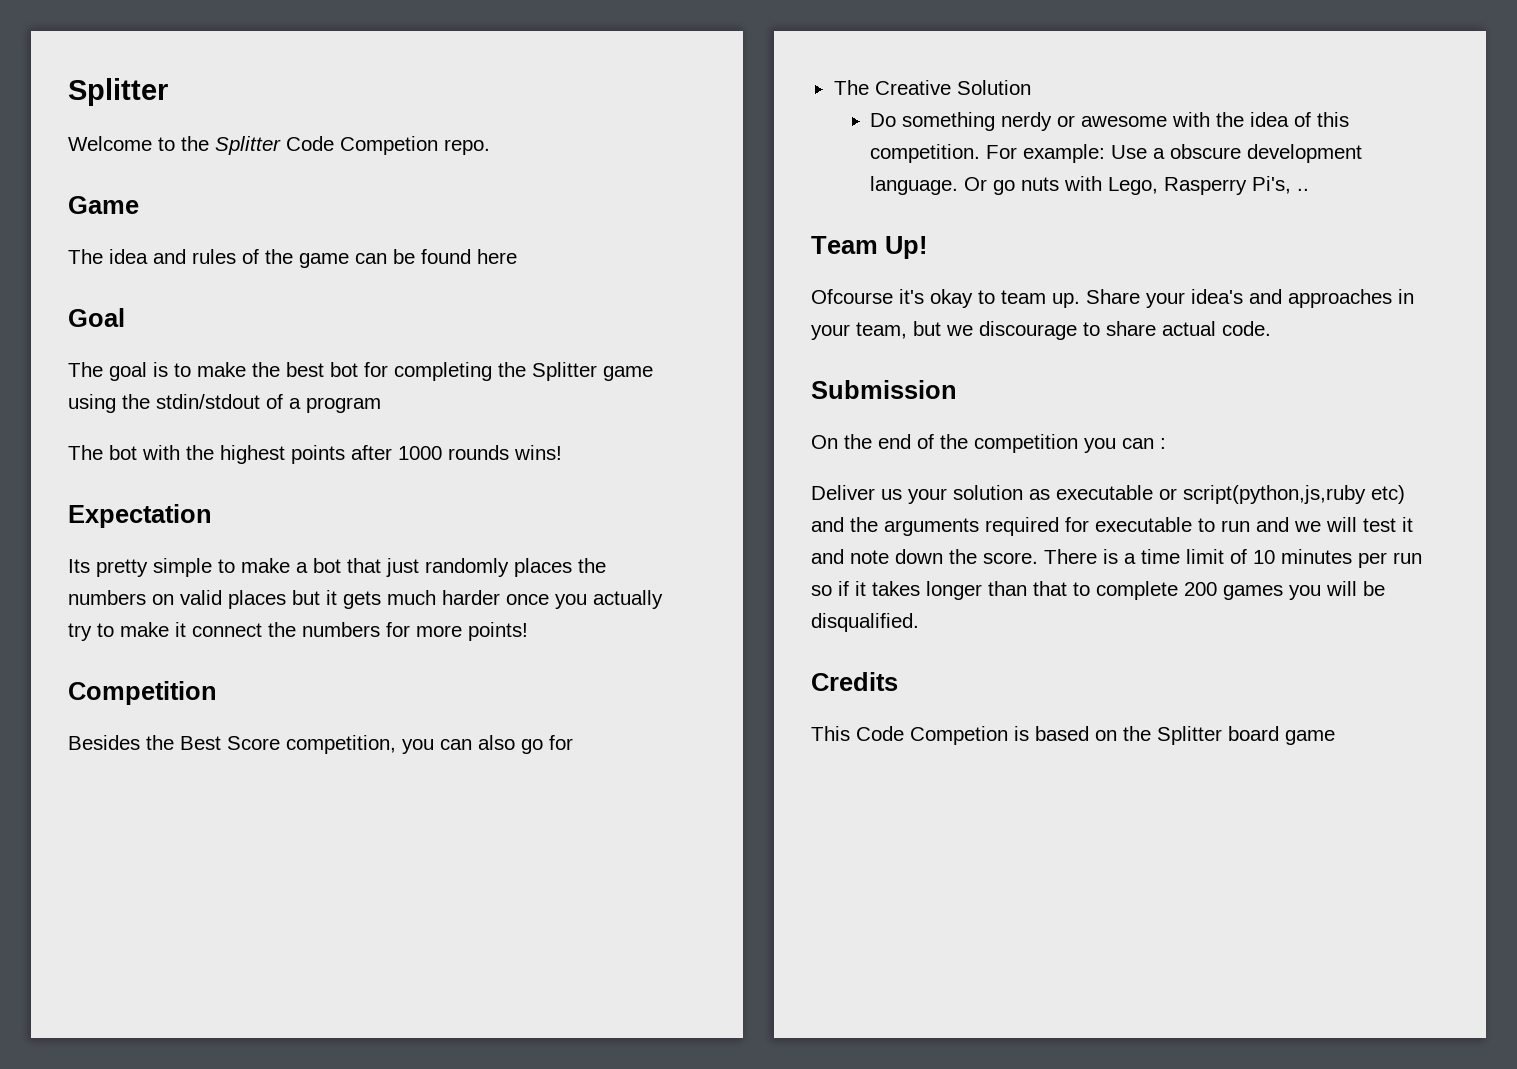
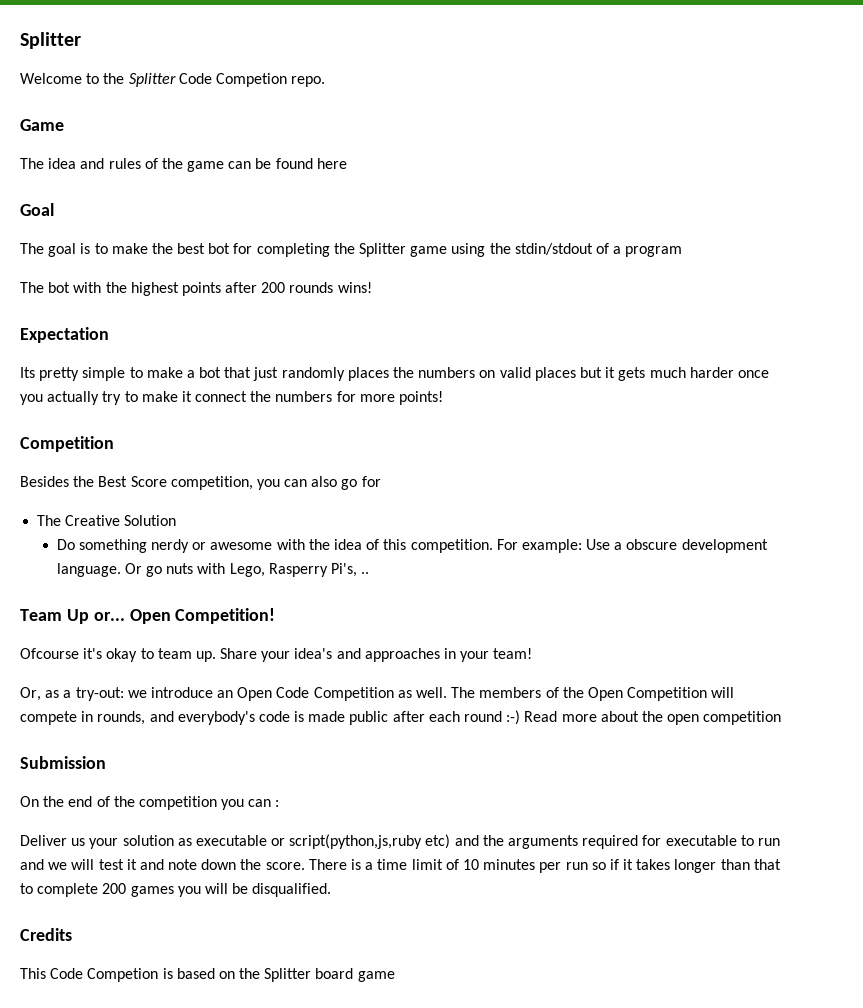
- The bot with the highest points after 1000 rounds wins!
+ The bot with the highest points after 200 rounds wins!
- Team Up!
+ Team Up or... Open Competition!
- Share your idea's and approaches in your team, but we discourage to share actual code.
+ Share your idea's and approaches in your team!
+ Or, as a try-out: we introduce an Open Code Competition as well. The members of the Open Competition will compete in rounds, and everybody's code is made public after each round :-) Read more about the open competition

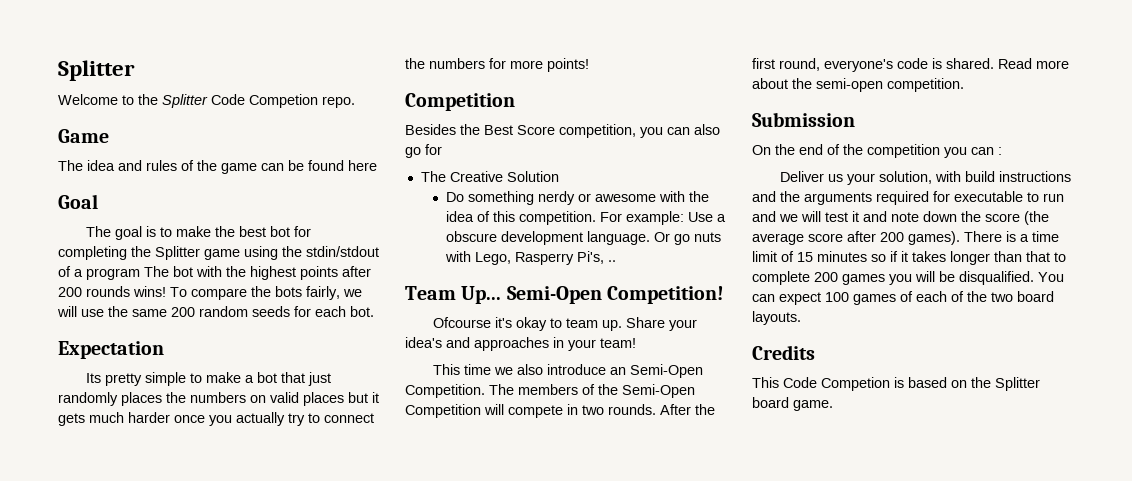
- The goal is to make the best bot for completing the Splitter game using the stdin/stdout of a program
- The bot with the highest points after 200 rounds wins!
+ The goal is to make the best bot for completing the Splitter game using the stdin/stdout of a program The bot with the highest points after 200 rounds wins! To compare the bots fairly, we will use the same 200 random seeds for each bot.
- Its pretty simple to make a bot that just randomly places the numbers on valid places but it gets much harder once you actually try to make it connect the numbers for more points!
+ Its pretty simple to make a bot that just randomly places the numbers on valid places but it gets much harder once you actually try to connect the numbers for more points!
- Team Up or... Open Competition!
+ Team Up... Semi-Open Competition!
- Or, as a try-out: we introduce an Open Code Competition as well.
+ This time we also introduce an Semi-Open Competition.
- The members of the Open Competition will compete in rounds, and everybody's code is made public after each round :-) Read more about the open competition
+ The members of the Semi-Open Competition will compete in two rounds. After the first round, everyone's code is shared. Read more about the semi-open competition.
- Deliver us your solution as executable or script(python,js,ruby etc) and the arguments required for executable to run and we will test it and note down the score.
+ Deliver us your solution, with build instructions and the arguments required for executable to run and we will test it and note down the score (the average score after 200 games).
- There is a time limit of 10 minutes per run so if it takes longer than that to complete 200 games you will be disqualified.
+ There is a time limit of 15 minutes so if it takes longer than that to complete 200 games you will be disqualified. You can expect 100 games of each of the two board layouts.
- This Code Competion is based on the Splitter board game
+ This Code Competion is based on the Splitter board game.

